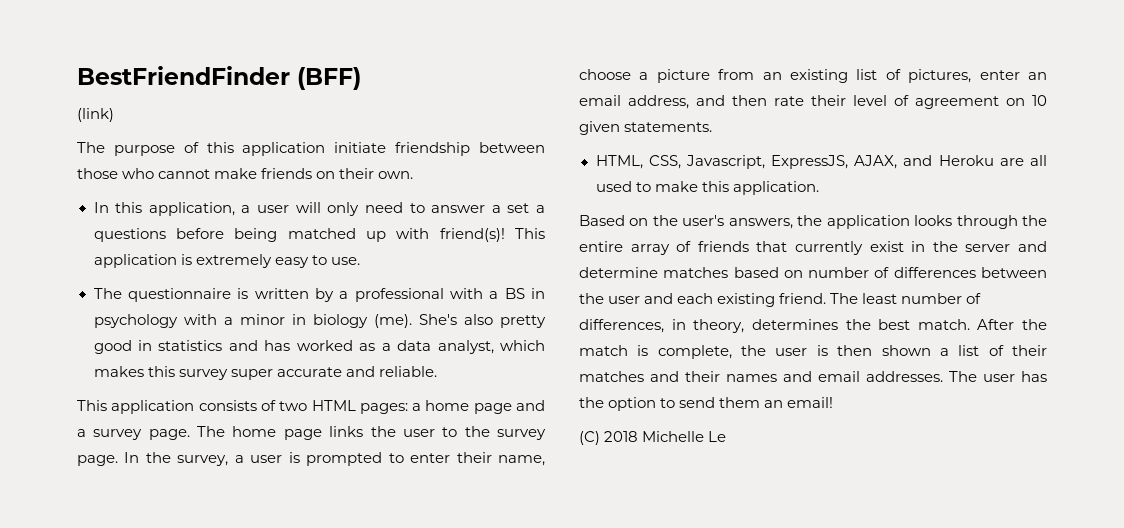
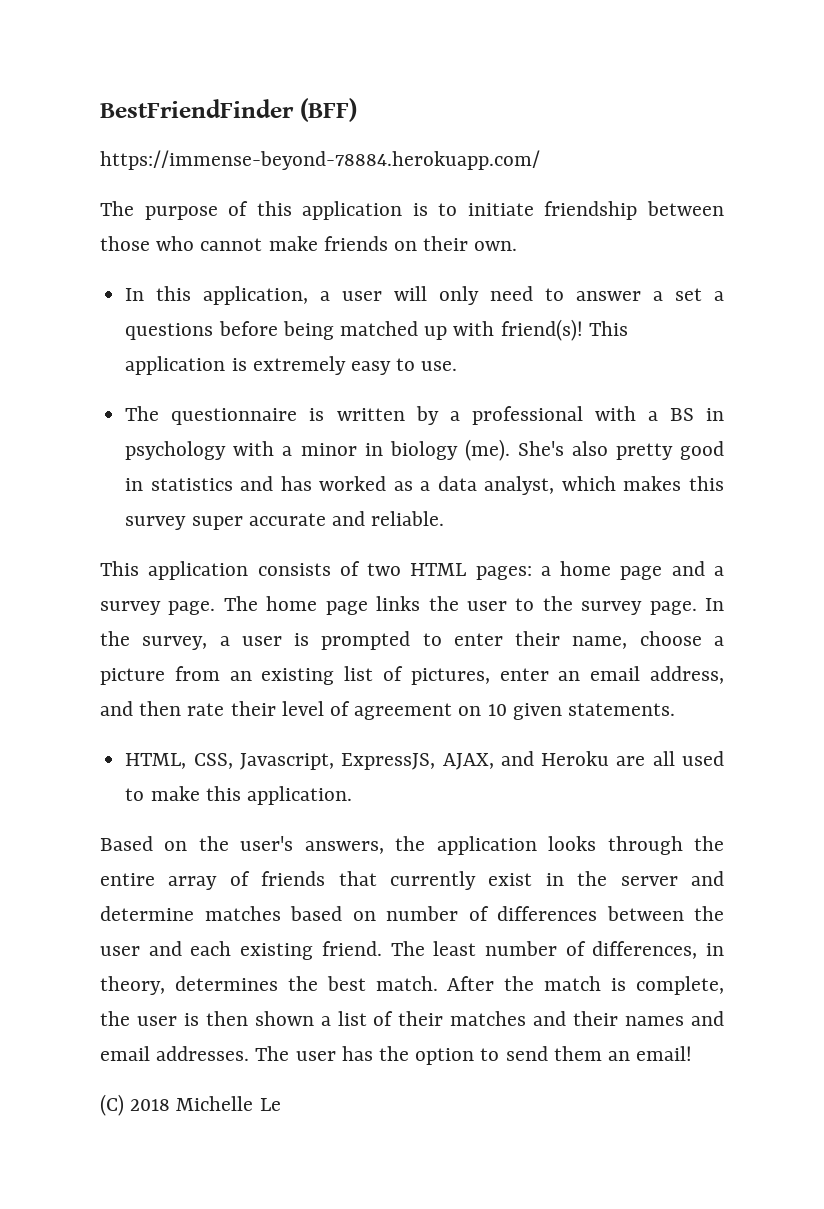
- (link)
+ https://immense-beyond-78884.herokuapp.com/
- The purpose of this application initiate friendship between those who cannot make friends on their own.
+ The purpose of this application is to initiate friendship between those who cannot make friends on their own.

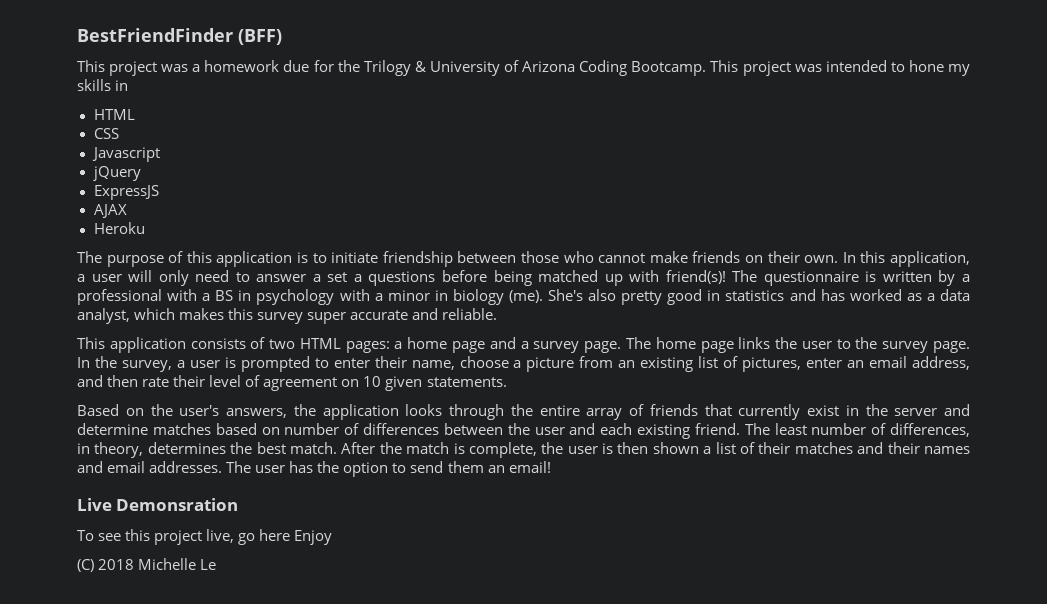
- https://immense-beyond-78884.herokuapp.com/
+ This project was a homework due for the Trilogy & University of Arizona Coding Bootcamp. This project was intended to hone my skills in
+ HTML
+ CSS
+ Javascript
+ jQuery
+ ExpressJS
+ AJAX
+ Heroku
- The purpose of this application is to initiate friendship between those who cannot make friends on their own.
- In this application, a user will only need to answer a set a questions before being matched up with friend(s)! This application is extremely easy to use.
- The questionnaire is written by a professional with a BS in psychology with a minor in biology (me).
+ The purpose of this application is to initiate friendship between those who cannot make friends on their own. In this application, a user will only need to answer a set a questions before being matched up with friend(s)! The questionnaire is written by a professional with a BS in psychology with a minor in biology (me).
- HTML, CSS, Javascript, ExpressJS, AJAX, and Heroku are all used to make this application.
+ Live Demonsration
+ To see this project live, go here Enjoy

